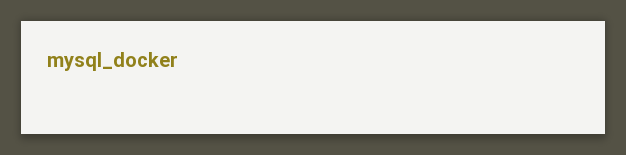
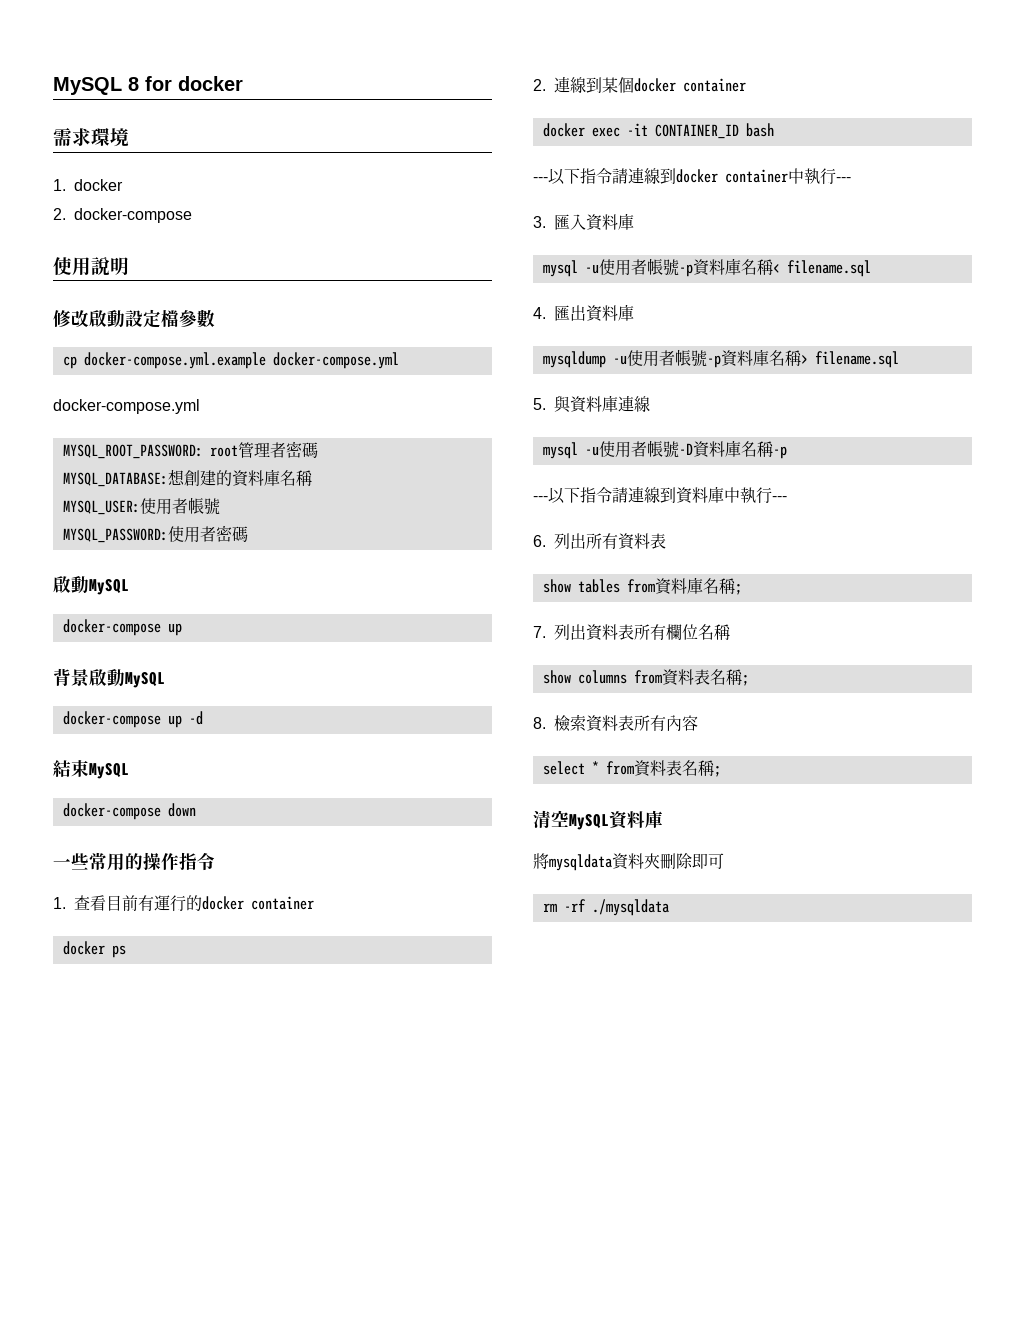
- mysql_docker
+ MySQL 8 for docker
+ 需求環境
+ 1. docker
+ 2. docker-compose
+ 使用說明
+ 修改啟動設定檔參數
+ cp docker-compose.yml.example docker-compose.yml
+ docker-compose.yml
+ MYSQL_ROOT_PASSWORD: root管理者密碼
+ MYSQL_DATABASE:想創建的資料庫名稱
+ MYSQL_USER:使用者帳號
+ MYSQL_PASSWORD:使用者密碼
+ 啟動MySQL
+ docker-compose up
+ 背景啟動MySQL
+ docker-compose up -d
+ 結束MySQL
+ docker-compose down
+ 一些常用的操作指令
+ 1.查看目前有運行的docker container
+ docker ps
+ 2.連線到某個docker container
+ docker exec -it CONTAINER_ID bash
+ ---以下指令請連線到docker container中執行---
+ 3.匯入資料庫
+ mysql -u使用者帳號-p資料庫名稱< filename.sql
+ 4.匯出資料庫
+ mysqldump -u使用者帳號-p資料庫名稱> filename.sql
+ 5.與資料庫連線
+ mysql -u使用者帳號-D資料庫名稱-p
+ ---以下指令請連線到資料庫中執行---
+ 6.列出所有資料表
+ show tables from資料庫名稱;
+ 7.列出資料表所有欄位名稱
+ show columns from資料表名稱;
+ 8.檢索資料表所有內容
+ select * from資料表名稱;
+ 清空MySQL資料庫
+ 將mysqldata資料夾刪除即可
+ rm -rf ./mysqldata

